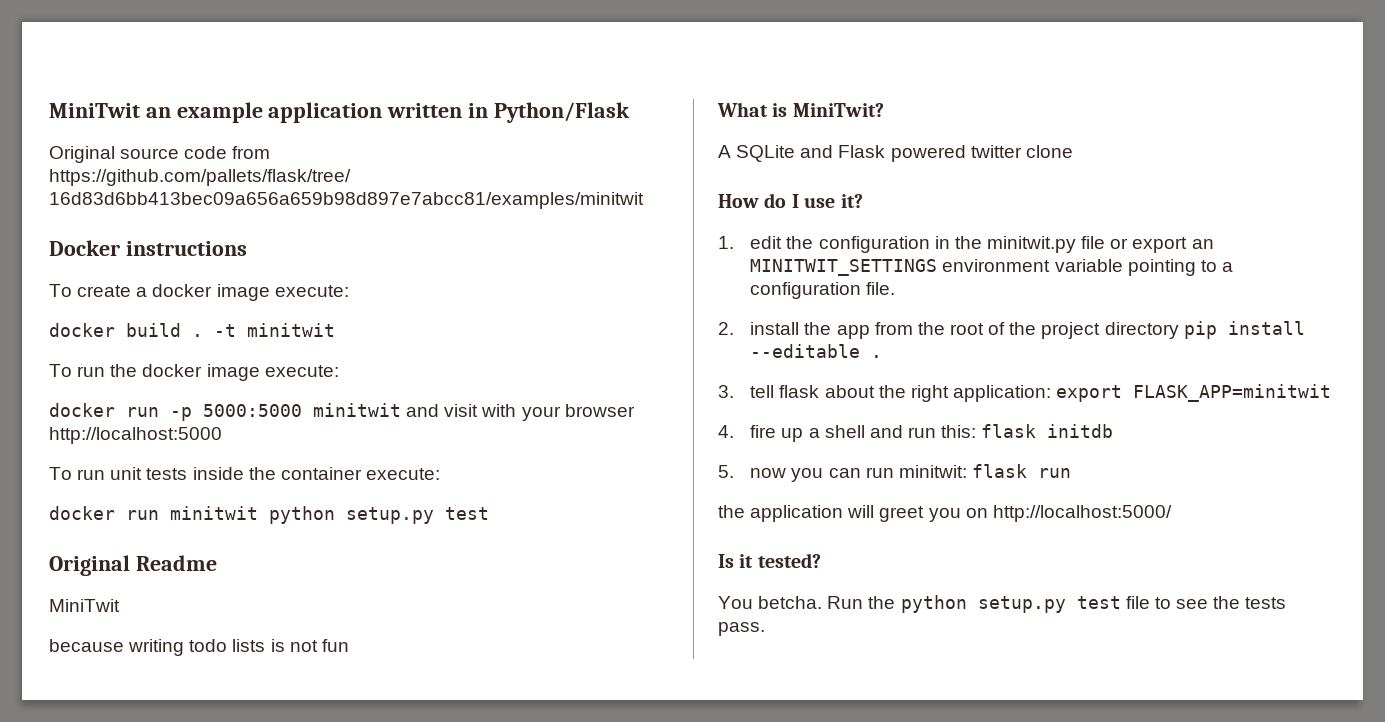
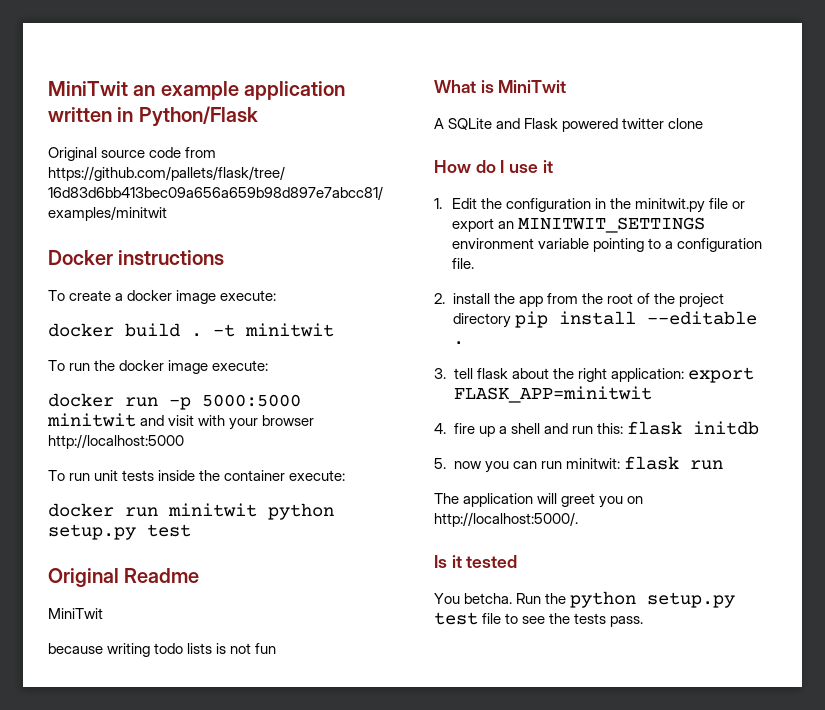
- What is MiniTwit?
+ What is MiniTwit
- How do I use it?
+ How do I use it
- 1. edit the configuration in the minitwit.py file or export an MINITWIT_SETTINGS environment variable pointing to a configuration file.
+ 1. Edit the configuration in the minitwit.py file or export an MINITWIT_SETTINGS environment variable pointing to a configuration file.
- the application will greet you on http://localhost:5000/
+ The application will greet you on http://localhost:5000/.
- Is it tested?
+ Is it tested

